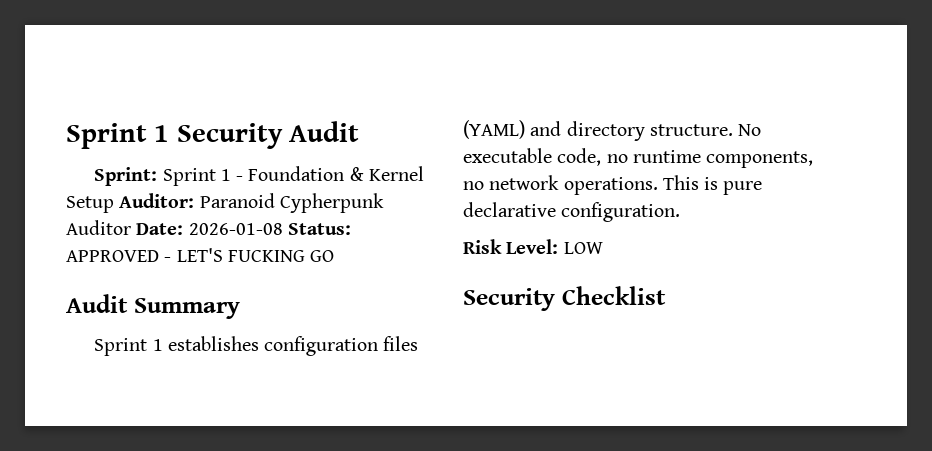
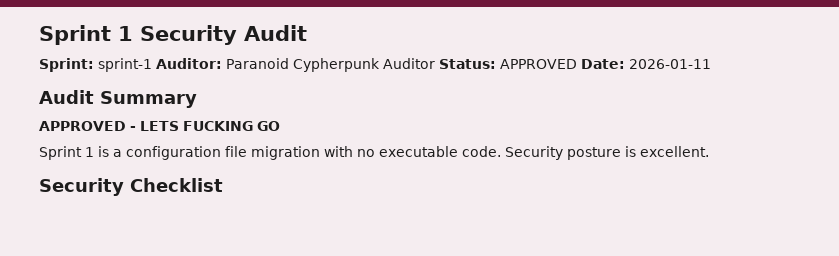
- Sprint: Sprint 1 - Foundation & Kernel Setup Auditor: Paranoid Cypherpunk Auditor Date: 2026-01-08 Status: APPROVED - LET'S FUCKING GO
+ Sprint: sprint-1 Auditor: Paranoid Cypherpunk Auditor Status: APPROVED Date: 2026-01-11
  Audit Summary
- Sprint 1 establishes configuration files (YAML) and directory structure. No executable code, no runtime components, no network operations. This is pure declarative configuration.
- Risk Level: LOW
+ APPROVED - LETS FUCKING GO
+ Sprint 1 is a configuration file migration with no executable code. Security posture is excellent.

